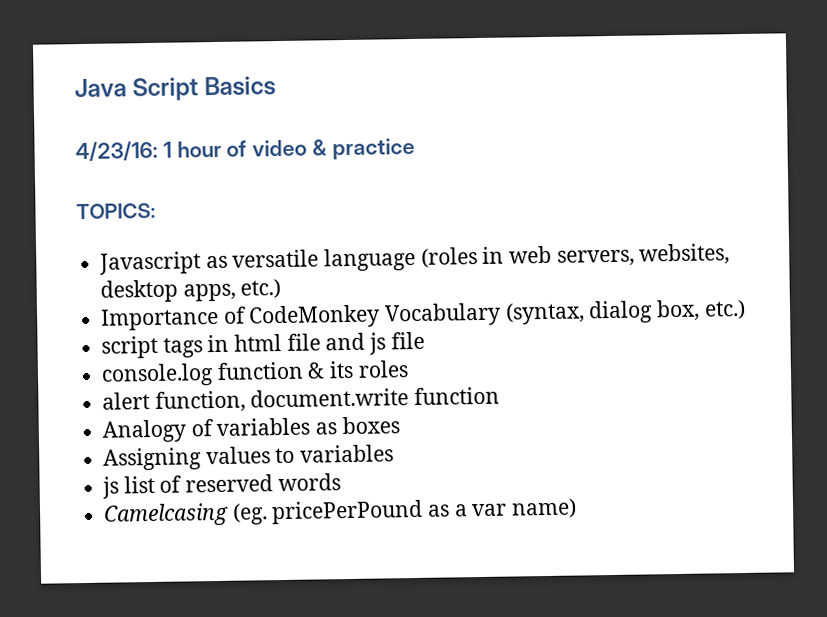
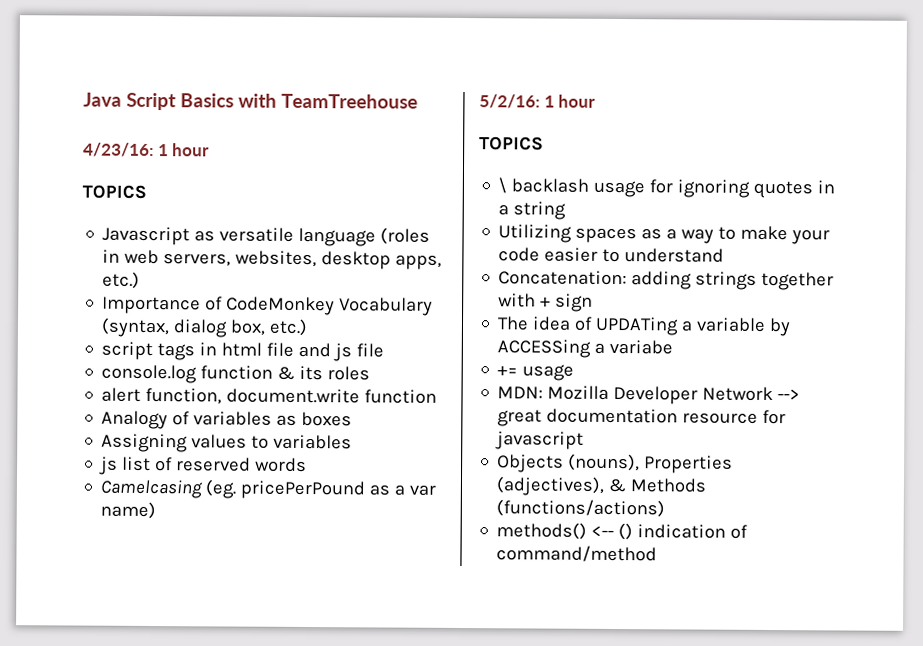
- Java Script Basics
+ Java Script Basics with TeamTreehouse
- 4/23/16: 1 hour of video & practice
- TOPICS:
+ 4/23/16: 1 hour
+ TOPICS
+ 5/2/16: 1 hour
+ TOPICS
+ \ backlash usage for ignoring quotes in a string
+ Utilizing spaces as a way to make your code easier to understand
+ Concatenation: adding strings together with + sign
+ The idea of UPDATing a variable by ACCESSing a variabe
+ += usage
+ MDN: Mozilla Developer Network --> great documentation resource for javascript
+ Objects (nouns), Properties (adjectives), & Methods (functions/actions)
+ methods() <-- () indication of command/method

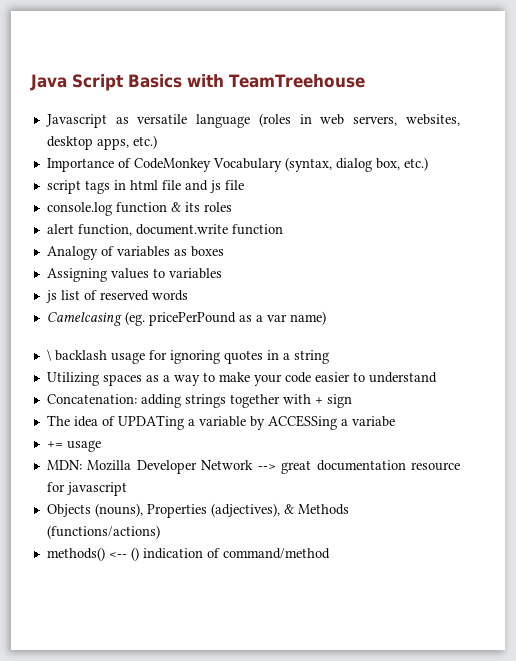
- 4/23/16: 1 hour
- TOPICS
- 5/2/16: 1 hour
- TOPICS

